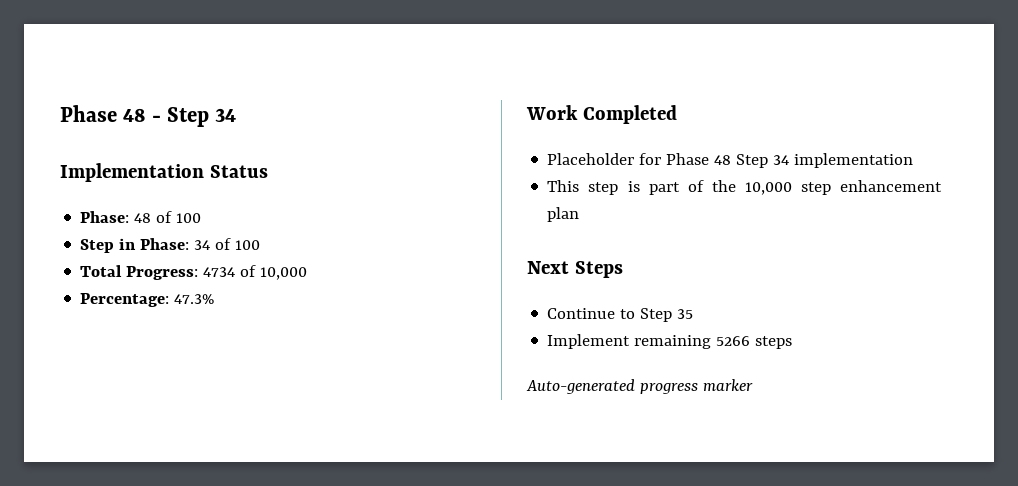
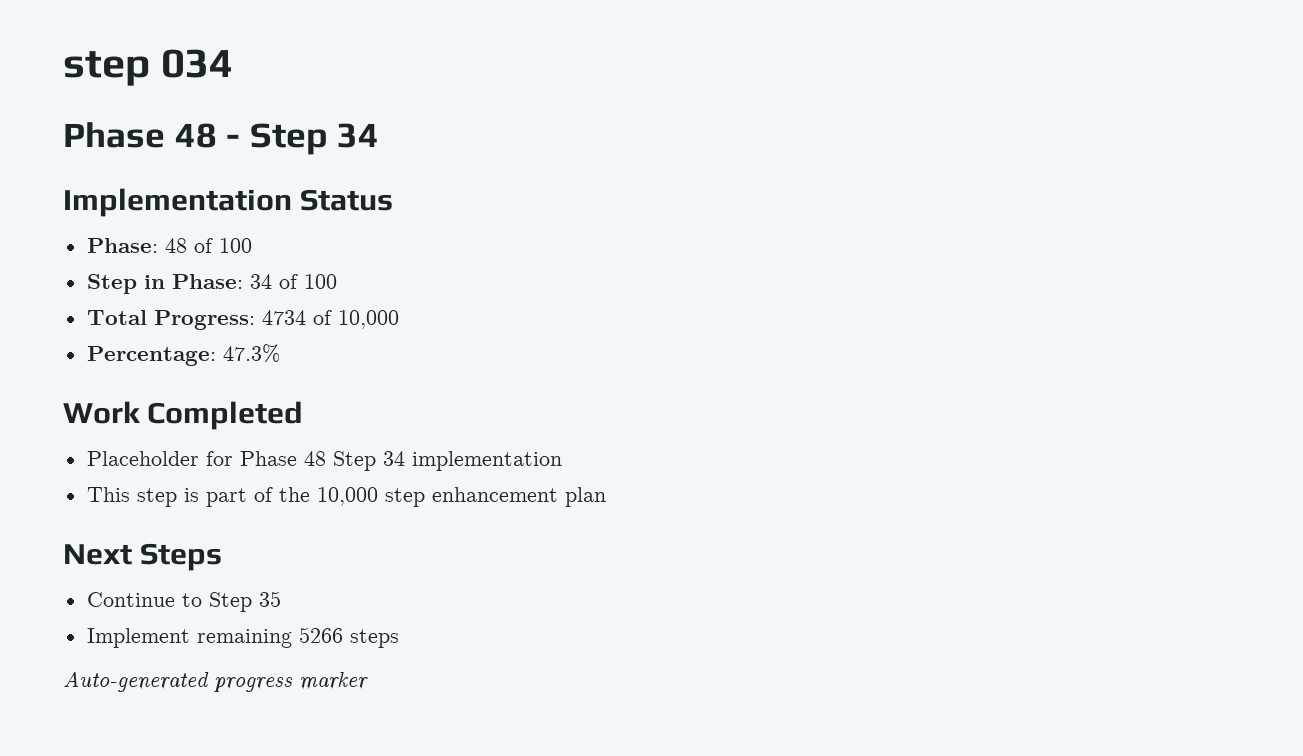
+ step 034

